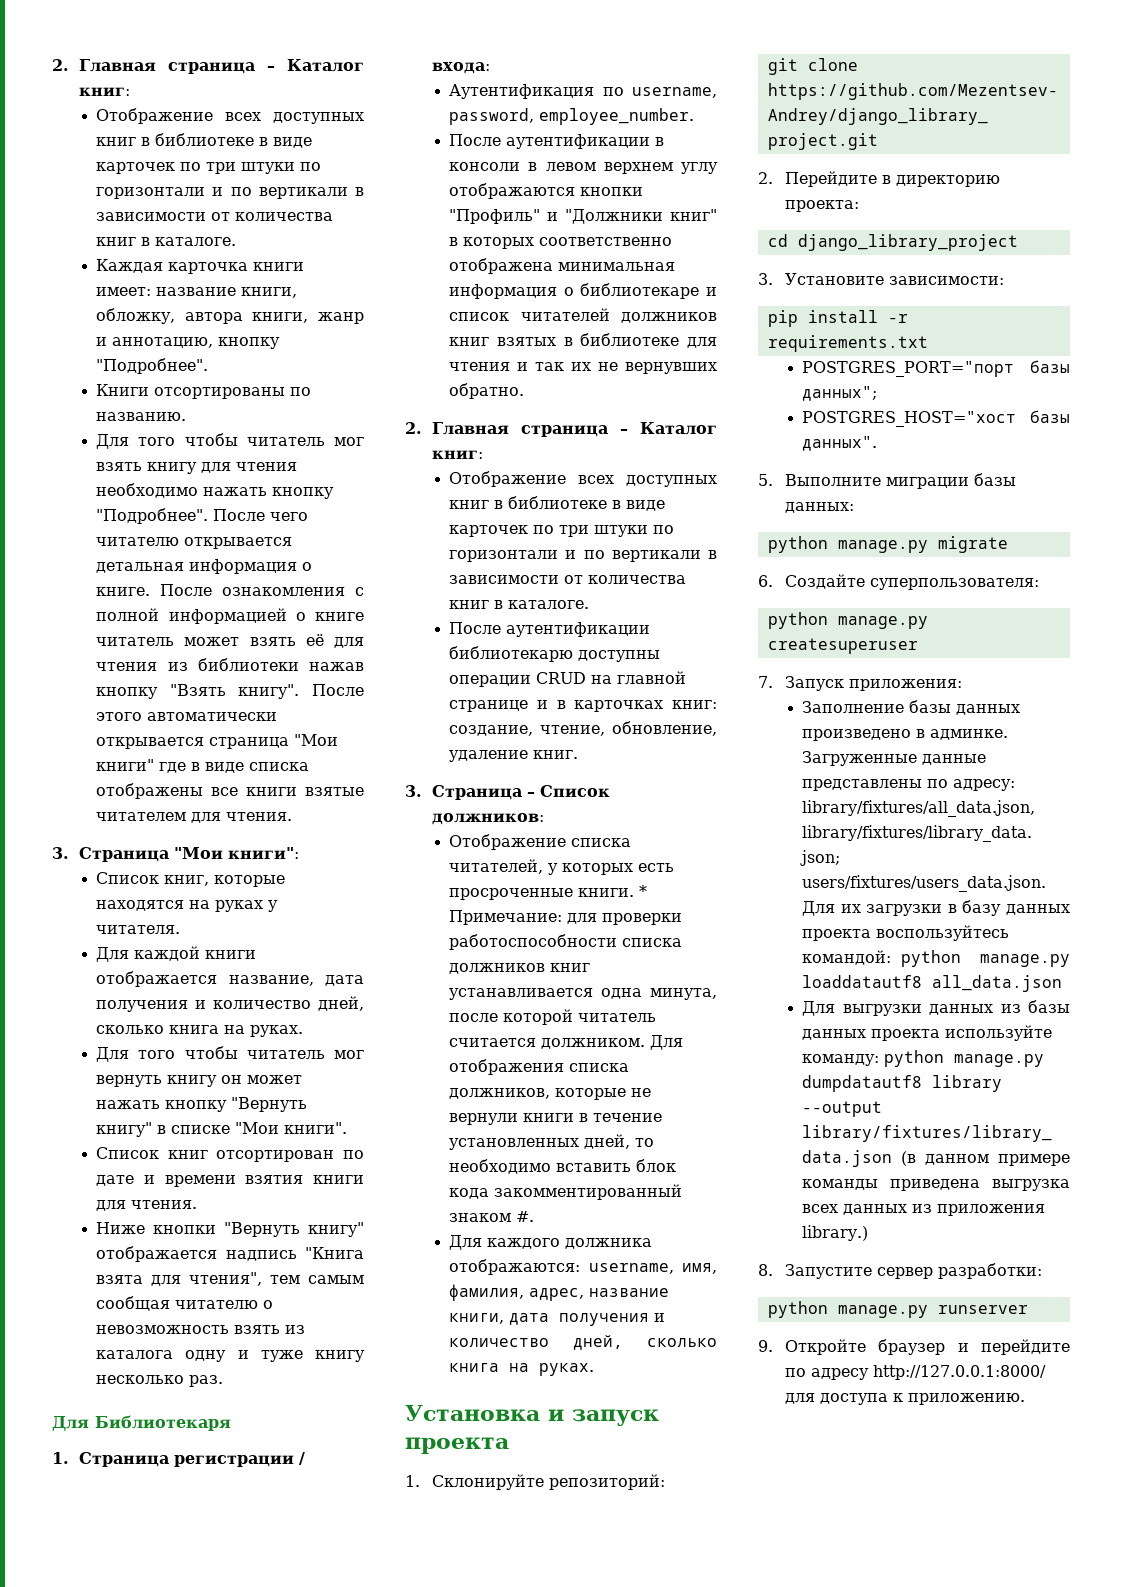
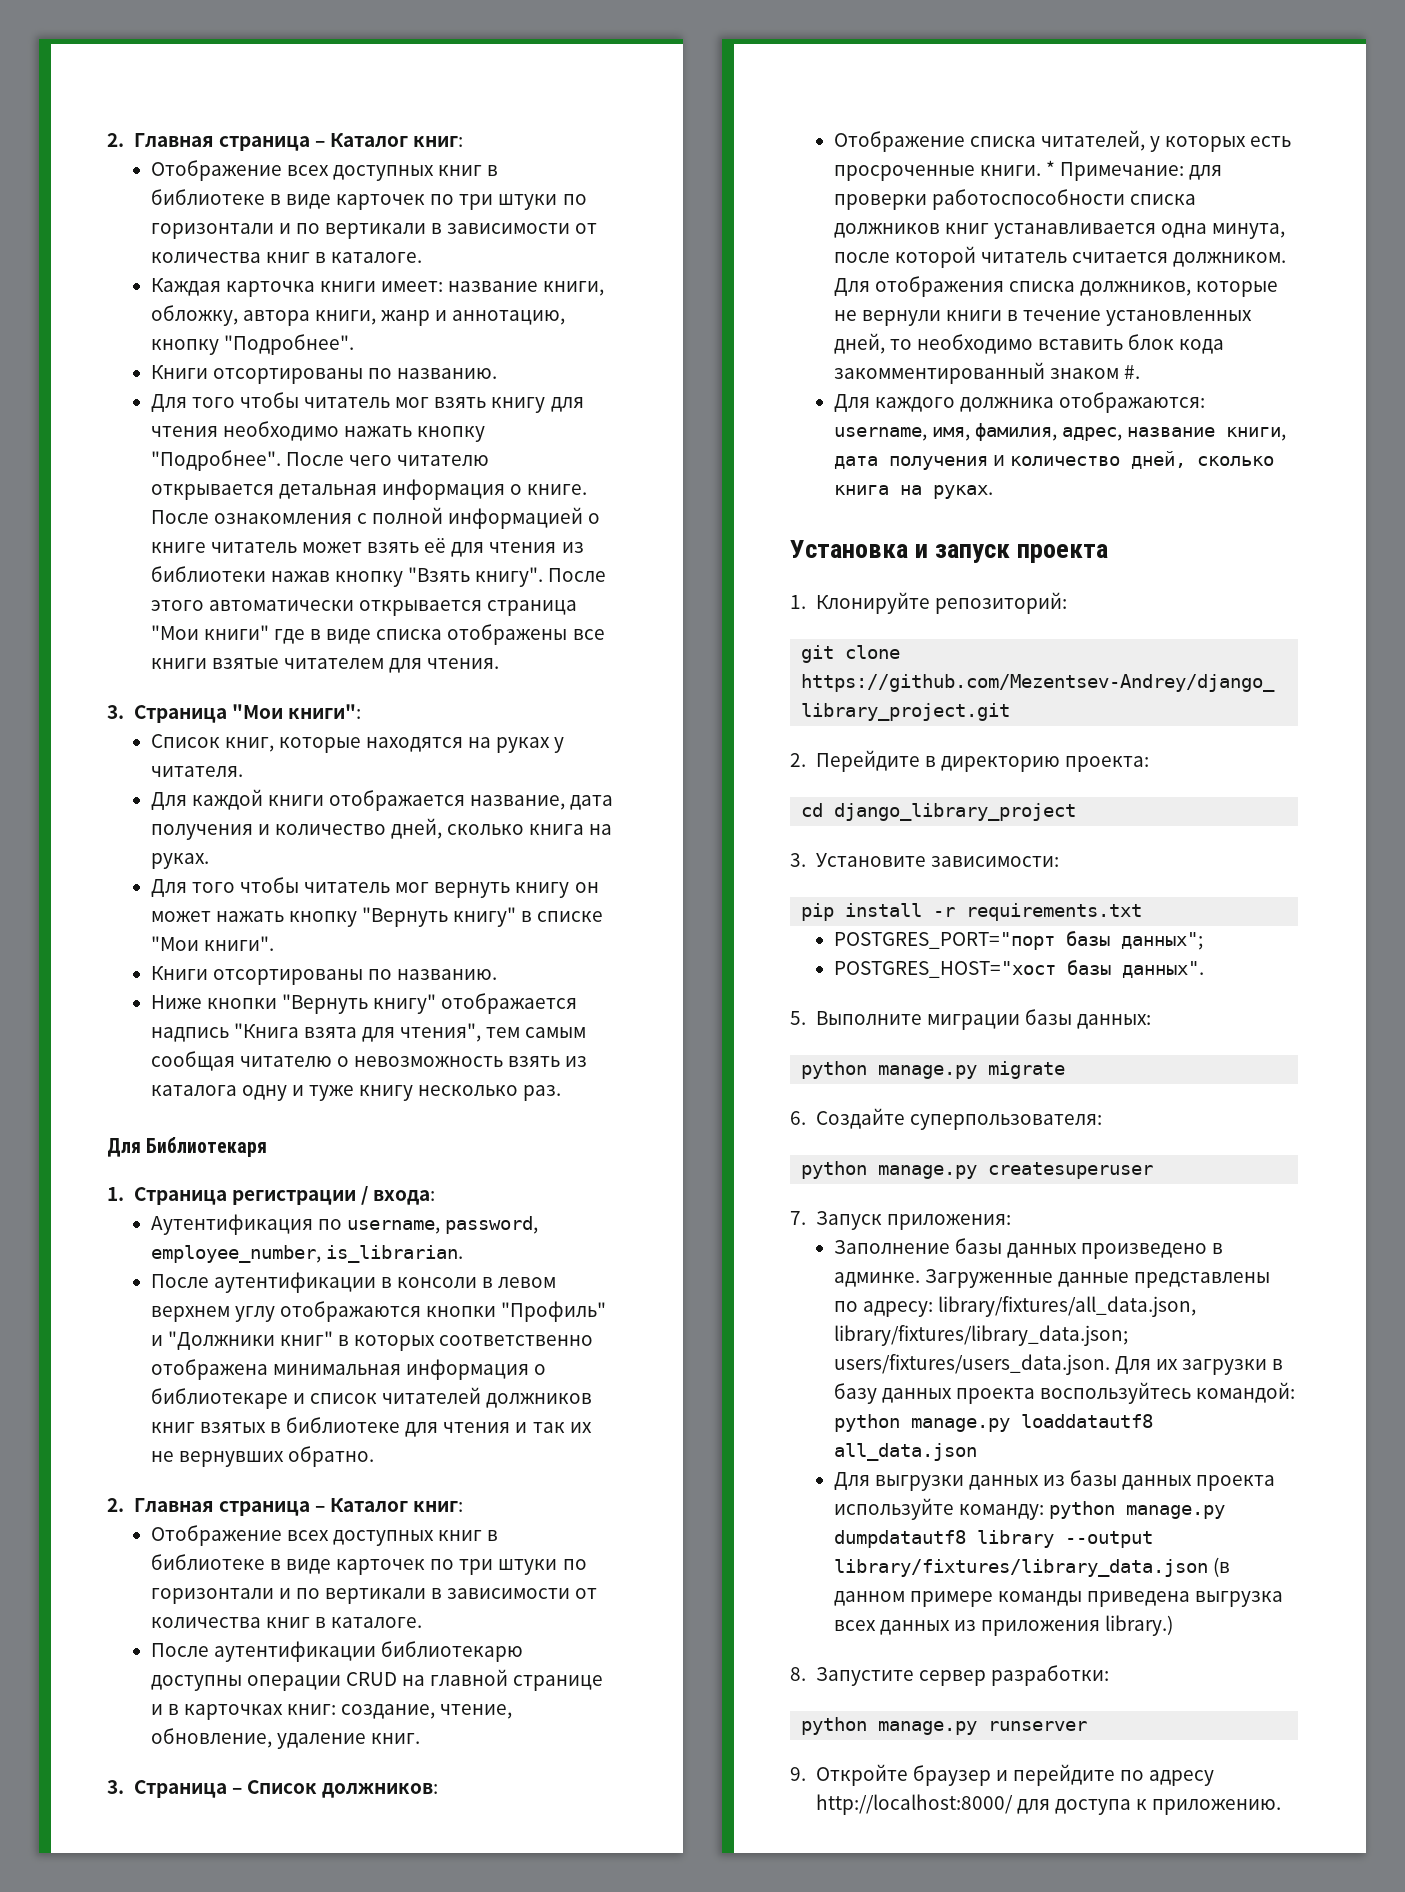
  Для того чтобы читатель мог вернуть книгу он может нажать кнопку "Вернуть книгу" в списке "Мои книги".
- Список книг отсортирован по дате и времени взятия книги для чтения.
+ Книги отсортированы по названию.
- Аутентификация по username, password, employee_number.
+ Аутентификация по username, password, employee_number, is_librarian.
- 1. Склонируйте репозиторий:
+ 1. Клонируйте репозиторий:
- 9. Откройте браузер и перейдите по адресу http://127.0.0.1:8000/ для доступа к приложению.
+ 9. Откройте браузер и перейдите по адресу http://localhost:8000/ для доступа к приложению.

